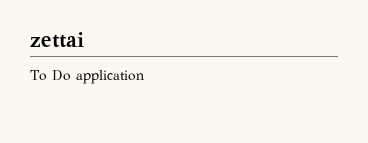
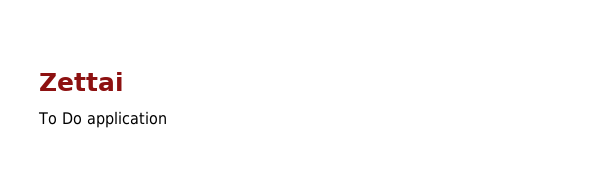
- zettai
+ Zettai

